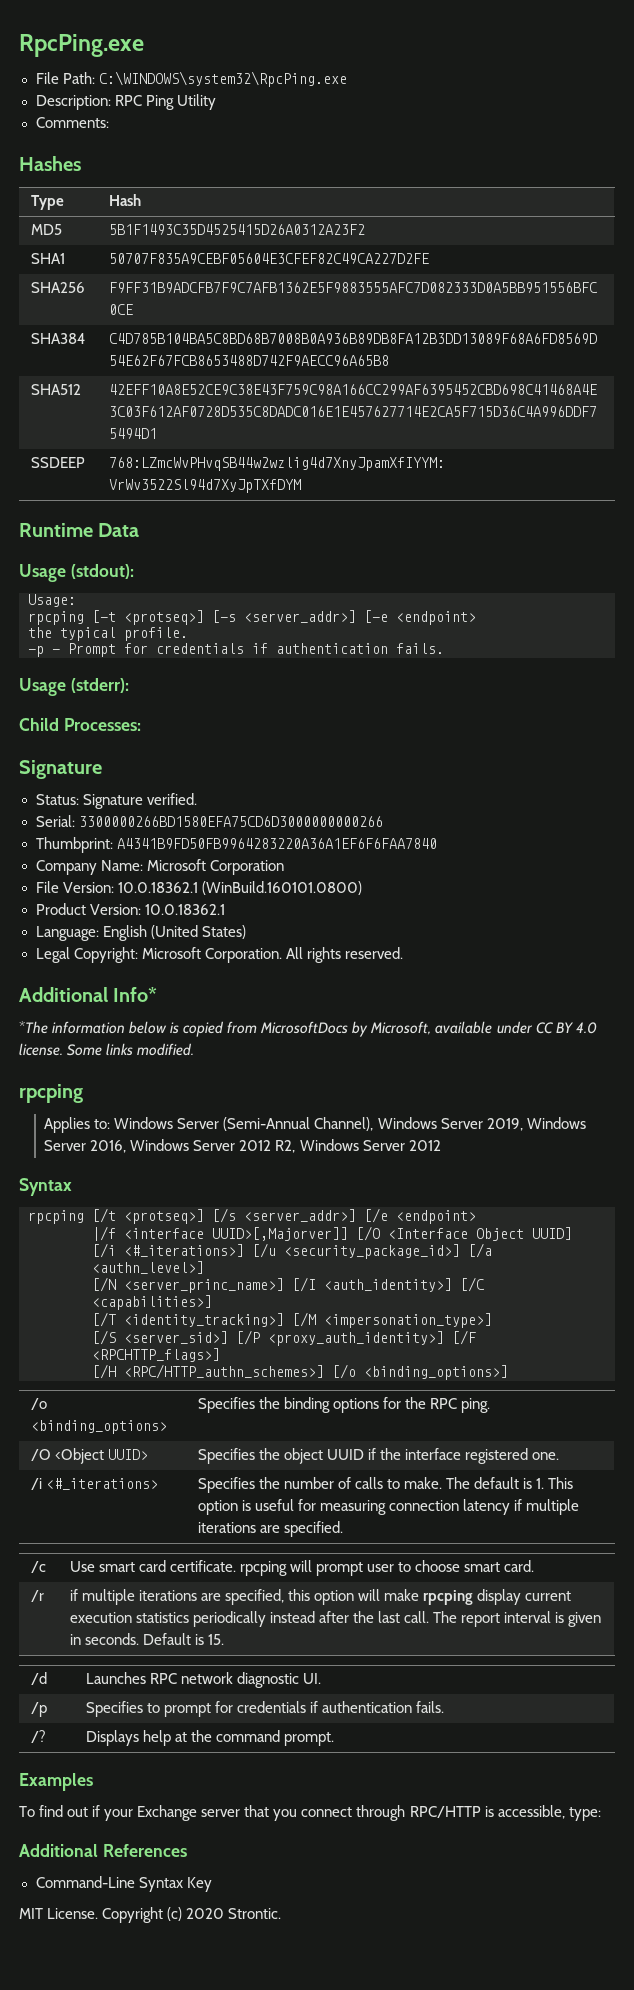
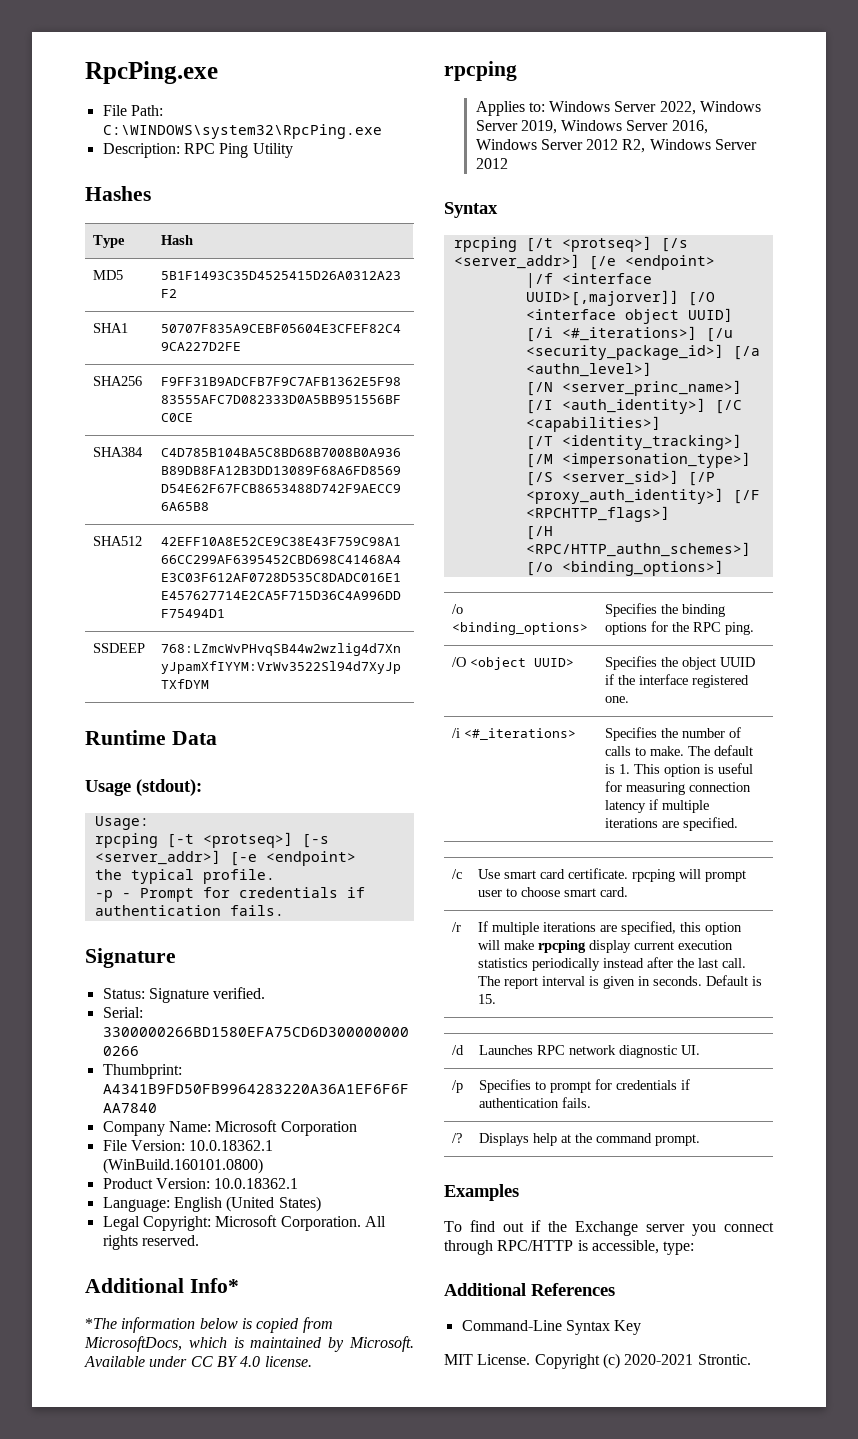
- Comments:
- Usage (stderr):
- Child Processes:
- *The information below is copied from MicrosoftDocs by Microsoft, available under CC BY 4.0 license. Some links modified.
+ *The information below is copied from MicrosoftDocs, which is maintained by Microsoft. Available under CC BY 4.0 license.
- Applies to: Windows Server (Semi-Annual Channel), Windows Server 2019, Windows Server 2016, Windows Server 2012 R2, Windows Server 2012
+ Applies to: Windows Server 2022, Windows Server 2019, Windows Server 2016, Windows Server 2012 R2, Windows Server 2012
- |/f <interface UUID>[,Majorver]] [/O <Interface Object UUID]
+ |/f <interface UUID>[,majorver]] [/O <interface object UUID]
- /O <Object UUID> | Specifies the object UUID if the interface registered one.
+ /O <object UUID> | Specifies the object UUID if the interface registered one.
- /r | if multiple iterations are specified, this option will make rpcping display current execution statistics periodically instead after the last call. The report interval is given in seconds. Default is 15.
+ /r | If multiple iterations are specified, this option will make rpcping display current execution statistics periodically instead after the last call. The report interval is given in seconds. Default is 15.
- To find out if your Exchange server that you connect through RPC/HTTP is accessible, type:
+ To find out if the Exchange server you connect through RPC/HTTP is accessible, type:
- Copyright (c) 2020 Strontic.
+ Copyright (c) 2020-2021 Strontic.

